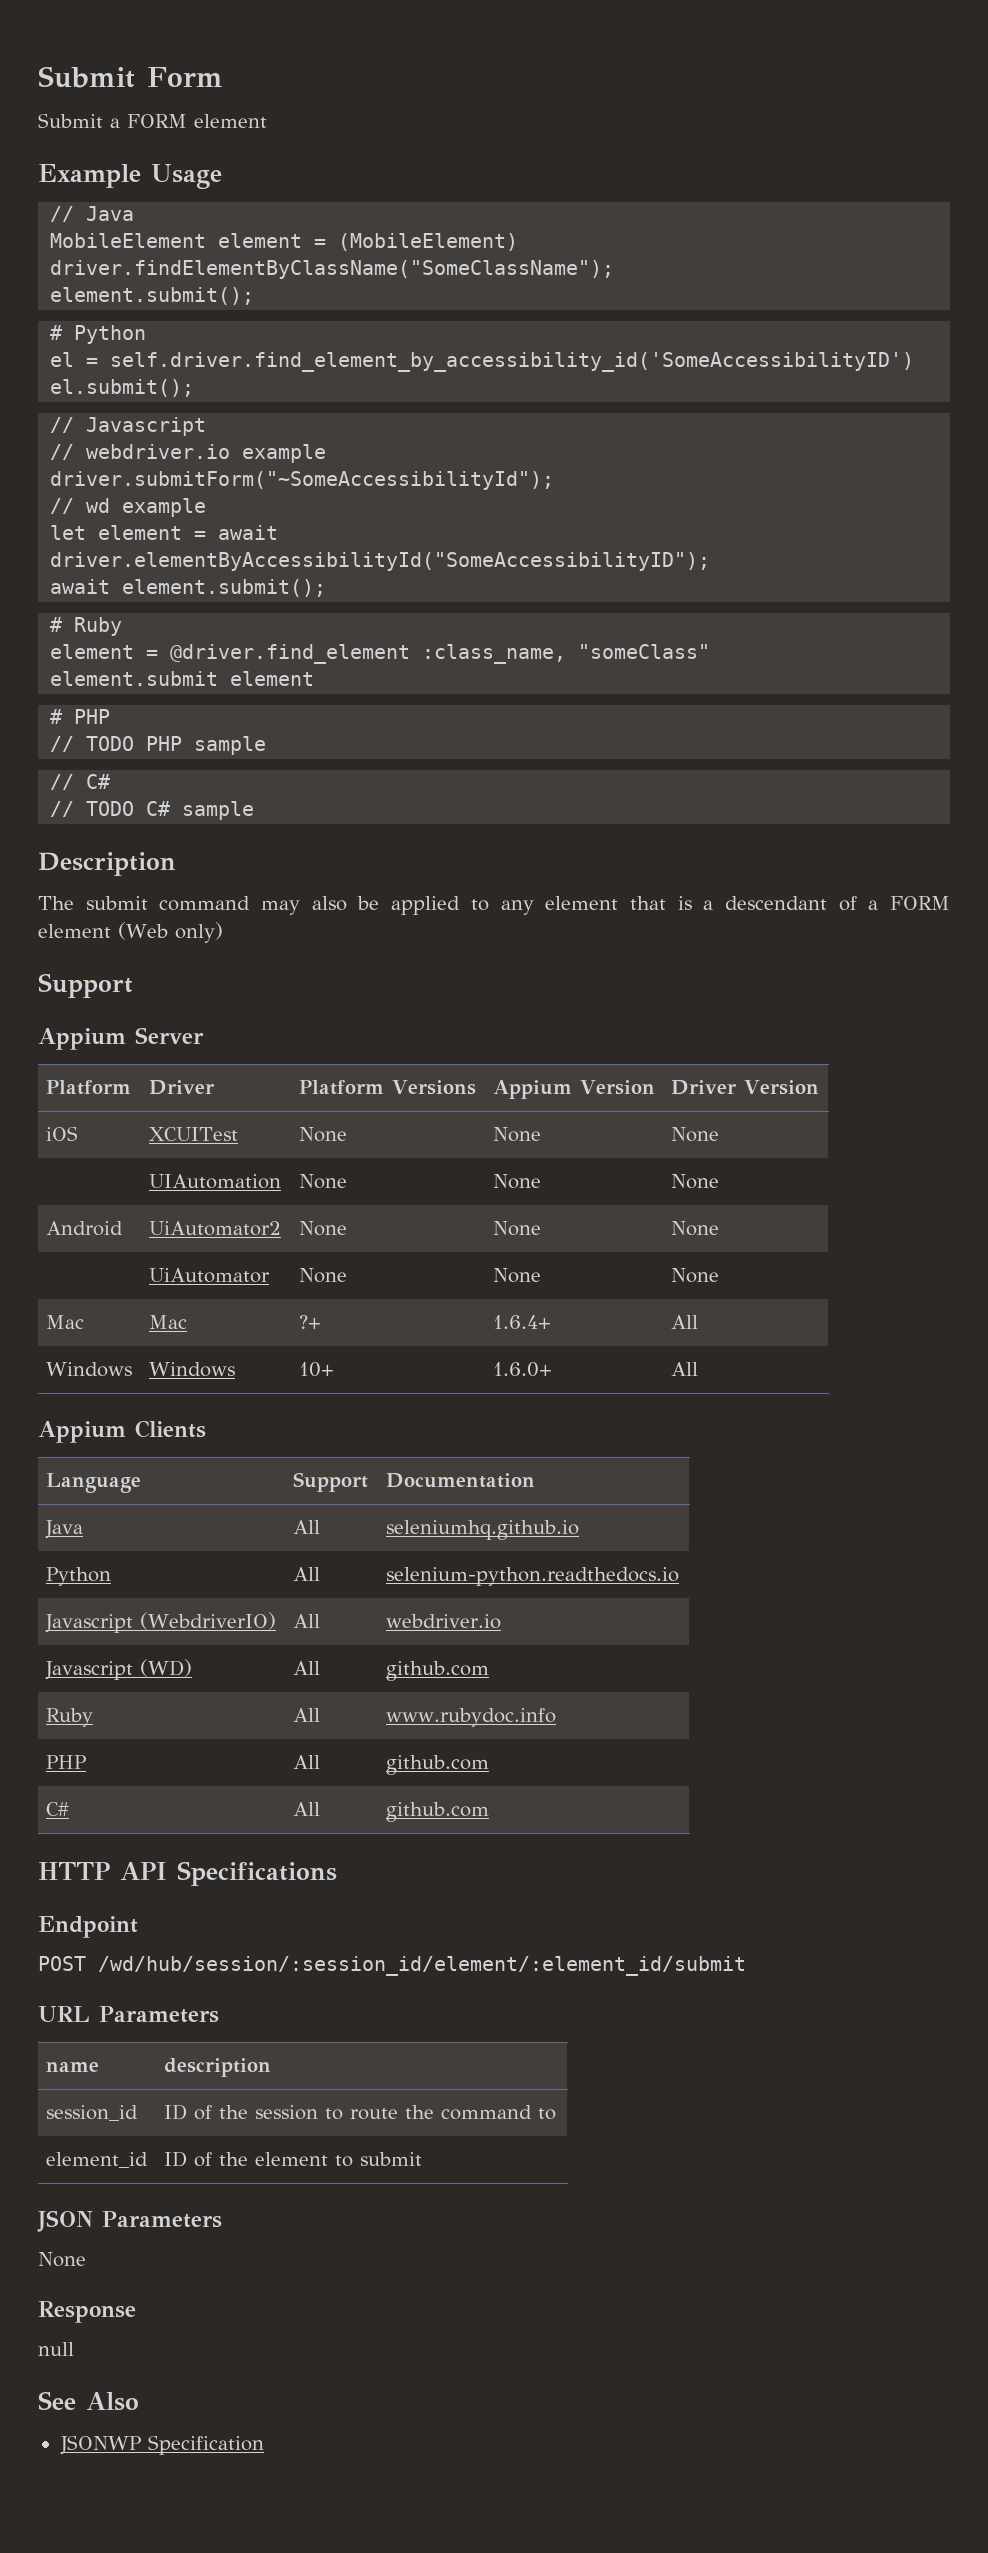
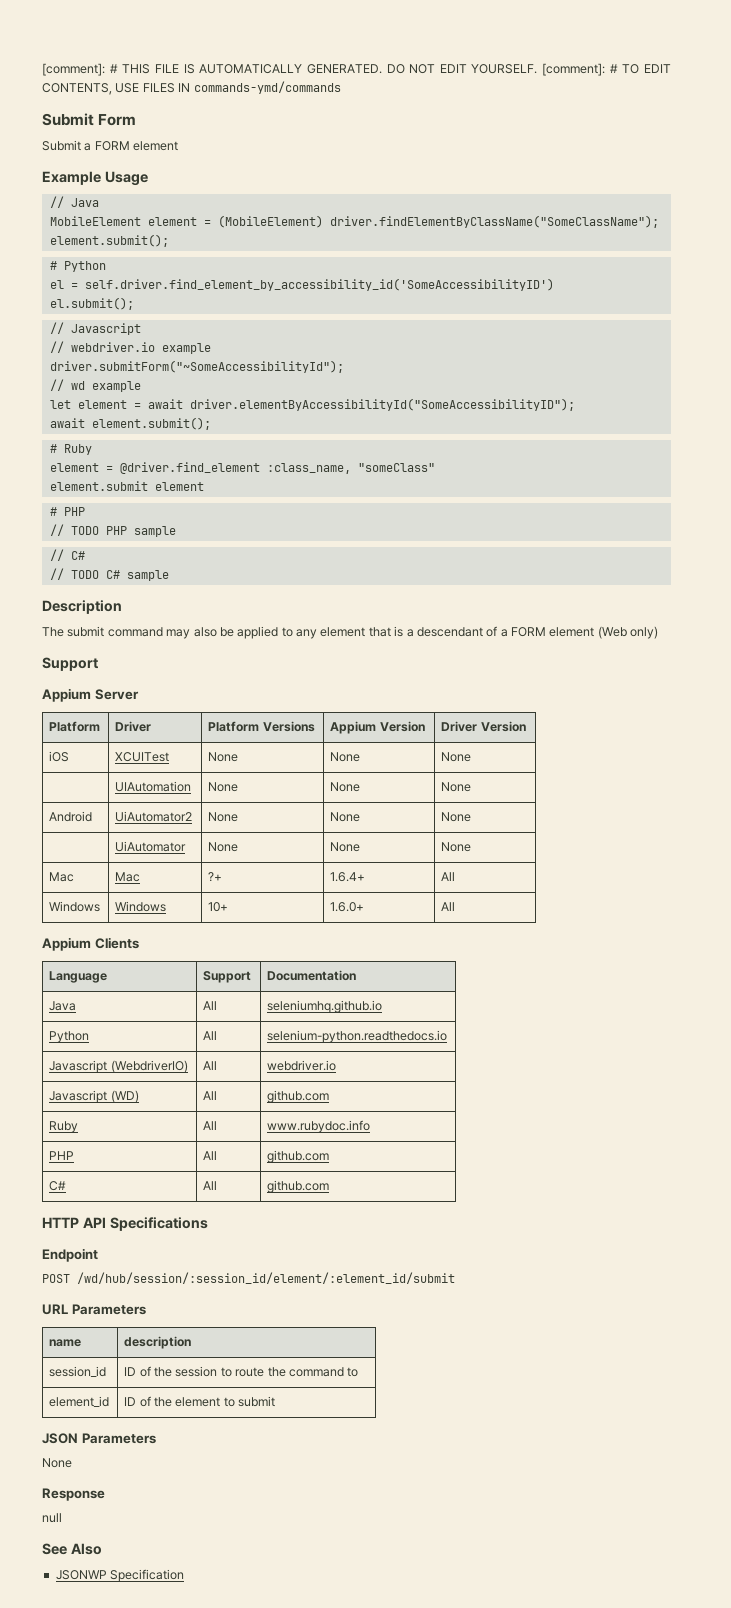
+ [comment]: # THIS FILE IS AUTOMATICALLY GENERATED. DO NOT EDIT YOURSELF. [comment]: # TO EDIT CONTENTS, USE FILES IN commands-ymd/commands

